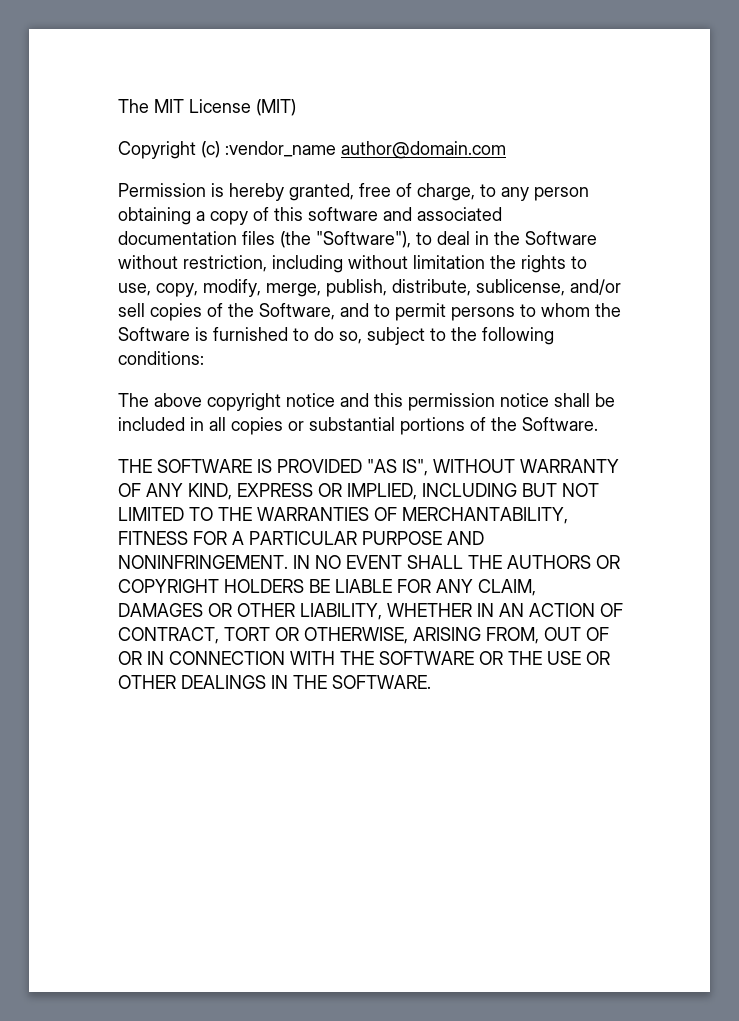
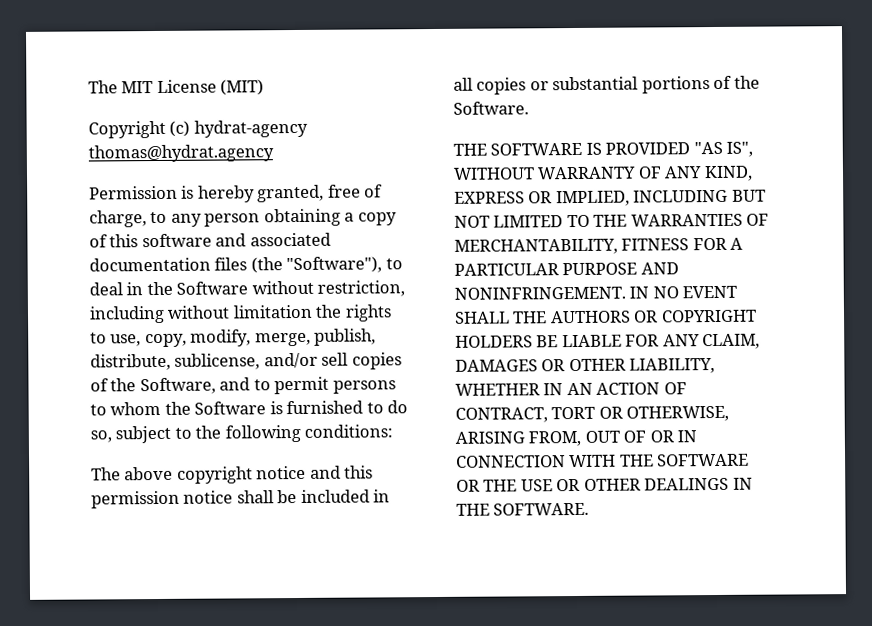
- Copyright (c) :vendor_name author@domain.com
+ Copyright (c) hydrat-agency thomas@hydrat.agency

